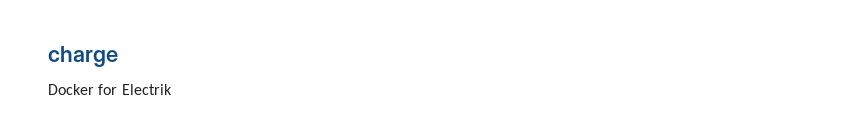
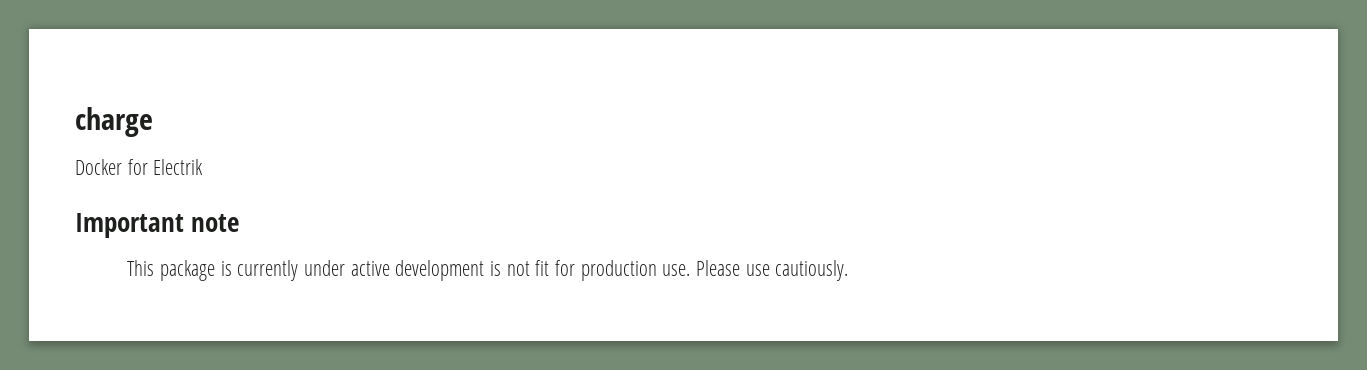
+ Important note
+ This package is currently under active development is not fit for production use. Please use cautiously.

